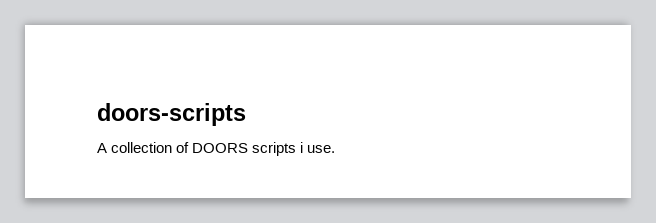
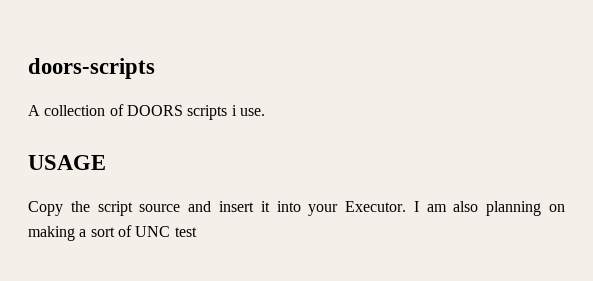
+ USAGE
+ Copy the script source and insert it into your Executor. I am also planning on making a sort of UNC test

